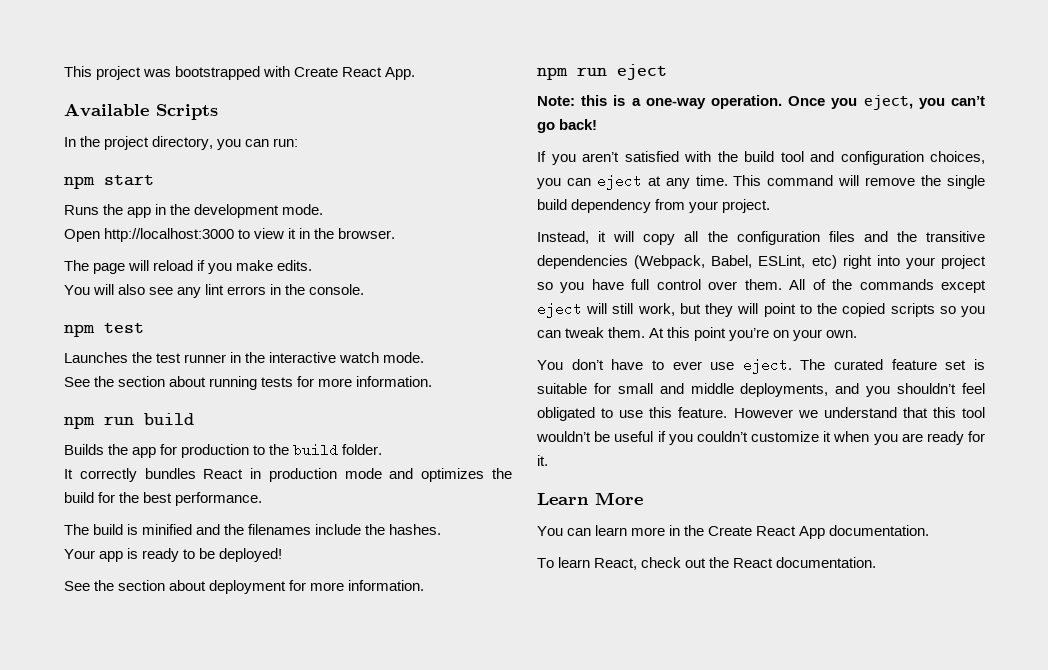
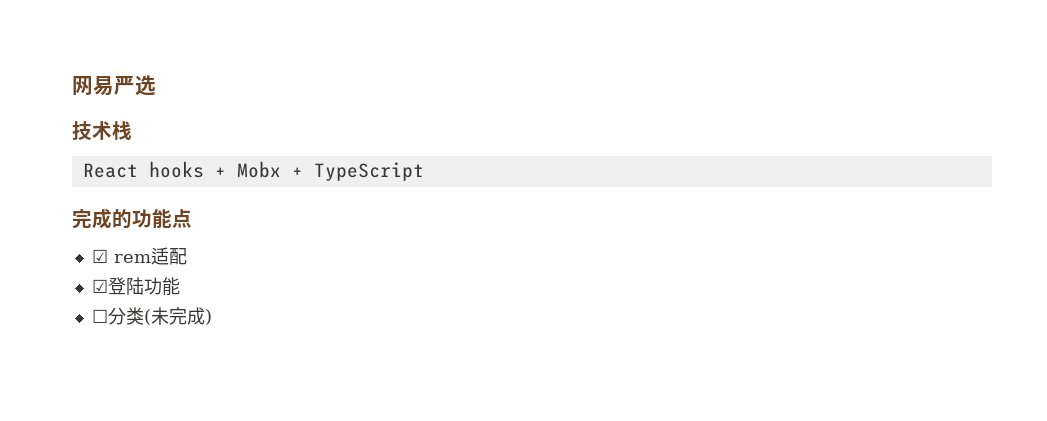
- This project was bootstrapped with Create React App.
- Available Scripts
- In the project directory, you can run:
- npm start
- Runs the app in the development mode.
- Open http://localhost:3000 to view it in the browser.
- The page will reload if you make edits.
- You will also see any lint errors in the console.
- npm test
- Launches the test runner in the interactive watch mode.
- See the section about running tests for more information.
- npm run build
- Builds the app for production to the build folder.
- It correctly bundles React in production mode and optimizes the build for the best performance.
- The build is minified and the filenames include the hashes.
- Your app is ready to be deployed!
- See the section about deployment for more information.
- npm run eject
- Note: this is a one-way operation. Once you eject, you can’t go back!
- If you aren’t satisfied with the build tool and configuration choices, you can eject at any time. This command will remove the single build dependency from your project.
- Instead, it will copy all the configuration files and the transitive dependencies (Webpack, Babel, ESLint, etc) right into your project so you have full control over them. All of the commands except eject will still work, but they will point to the copied scripts so you can tweak them. At this point you’re on your own.
- You don’t have to ever use eject. The curated feature set is suitable for small and middle deployments, and you shouldn’t feel obligated to use this feature. However we understand that this tool wouldn’t be useful if you couldn’t customize it when you are ready for it.
- Learn More
- You can learn more in the Create React App documentation.
- To learn React, check out the React documentation.
+ 网易严选
+ 技术栈
+ React hooks + Mobx + TypeScript
+ 完成的功能点
+ ☑ rem适配
+ ☑登陆功能
+ ☐分类(未完成)

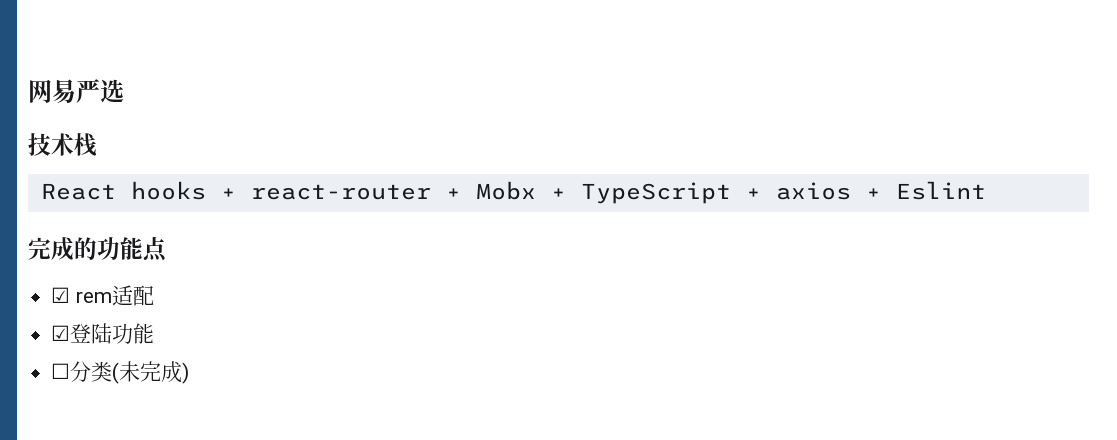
- React hooks + Mobx + TypeScript
+ React hooks + react-router + Mobx + TypeScript + axios + Eslint

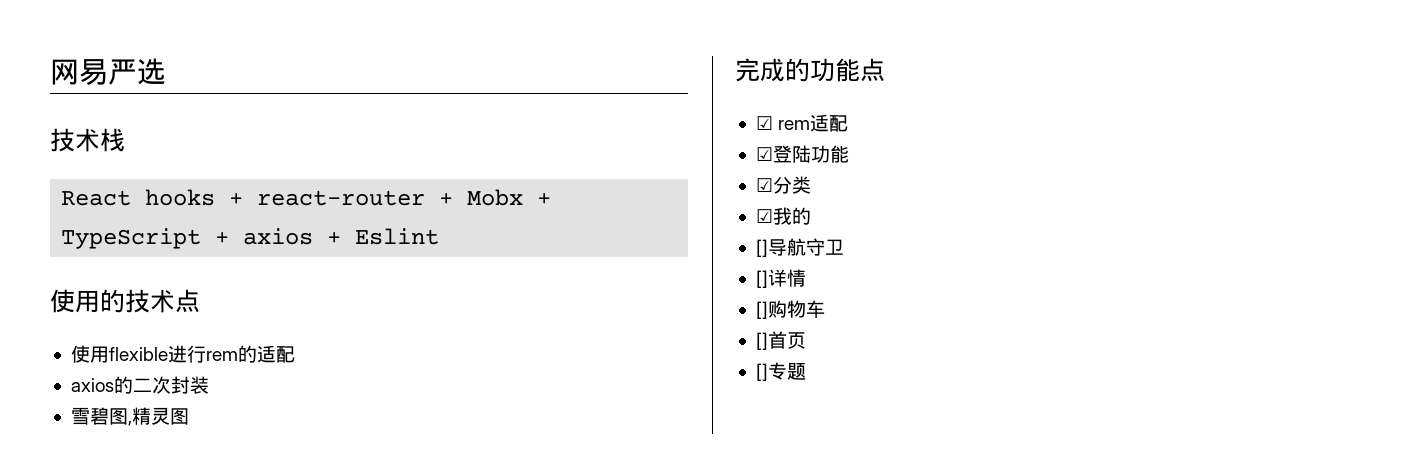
+ 使用的技术点
+ 使用flexible进行rem的适配
+ axios的二次封装
+ 雪碧图,精灵图
- ☐分类(未完成)
+ ☑分类
+ ☑我的
+ []导航守卫
+ []详情
+ []购物车
+ []首页
+ []专题

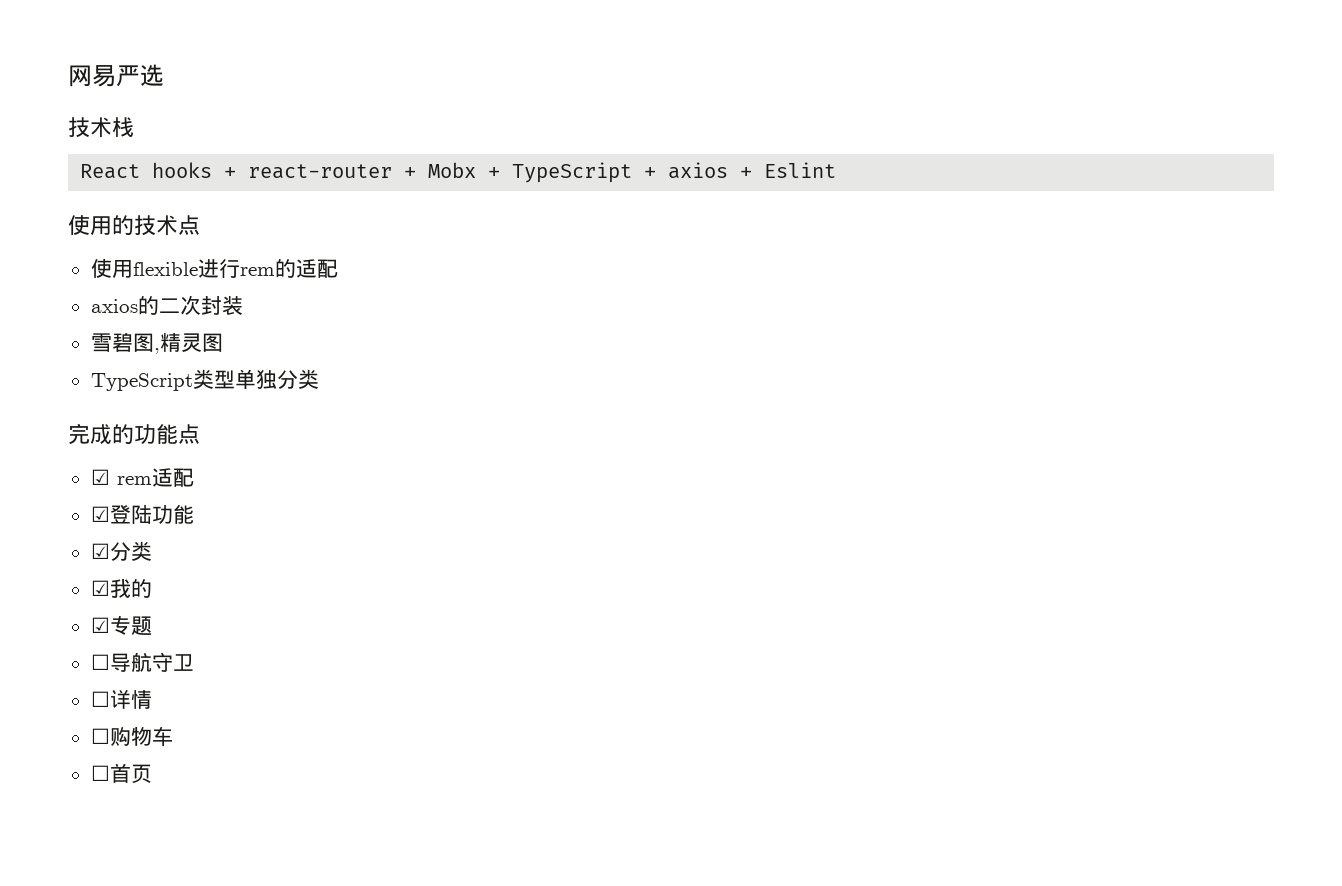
+ TypeScript类型单独分类
- []导航守卫
+ ☑专题
+ ☐导航守卫
- []详情
+ ☐详情
- []购物车
+ ☐购物车
- []首页
+ ☐首页
- []专题

